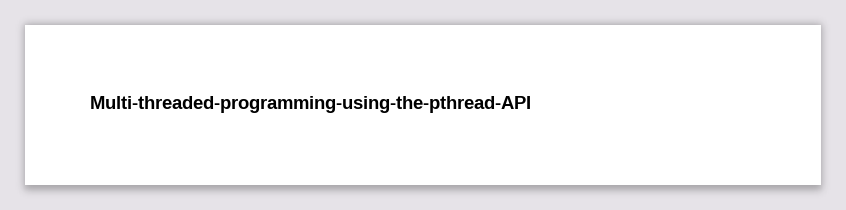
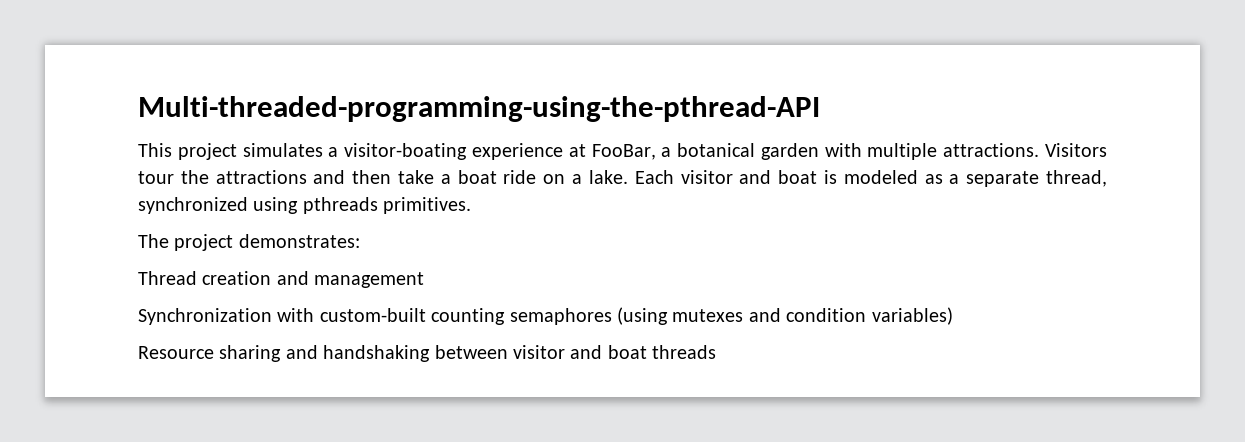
+ This project simulates a visitor-boating experience at FooBar, a botanical garden with multiple attractions. Visitors tour the attractions and then take a boat ride on a lake. Each visitor and boat is modeled as a separate thread, synchronized using pthreads primitives.
+ The project demonstrates:
+ Thread creation and management
+ Synchronization with custom-built counting semaphores (using mutexes and condition variables)
+ Resource sharing and handshaking between visitor and boat threads

